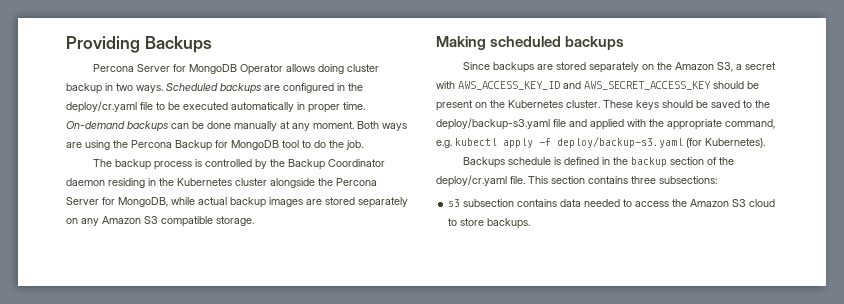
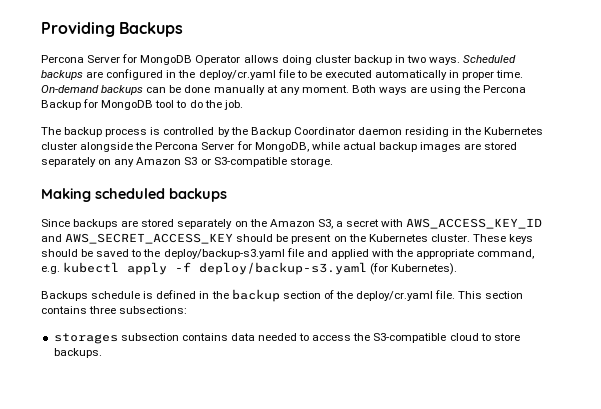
- The backup process is controlled by the Backup Coordinator daemon residing in the Kubernetes cluster alongside the Percona Server for MongoDB, while actual backup images are stored separately on any Amazon S3 compatible storage.
+ The backup process is controlled by the Backup Coordinator daemon residing in the Kubernetes cluster alongside the Percona Server for MongoDB, while actual backup images are stored separately on any Amazon S3 or S3-compatible storage.
- s3 subsection contains data needed to access the Amazon S3 cloud to store backups.
+ storages subsection contains data needed to access the S3-compatible cloud to store backups.

